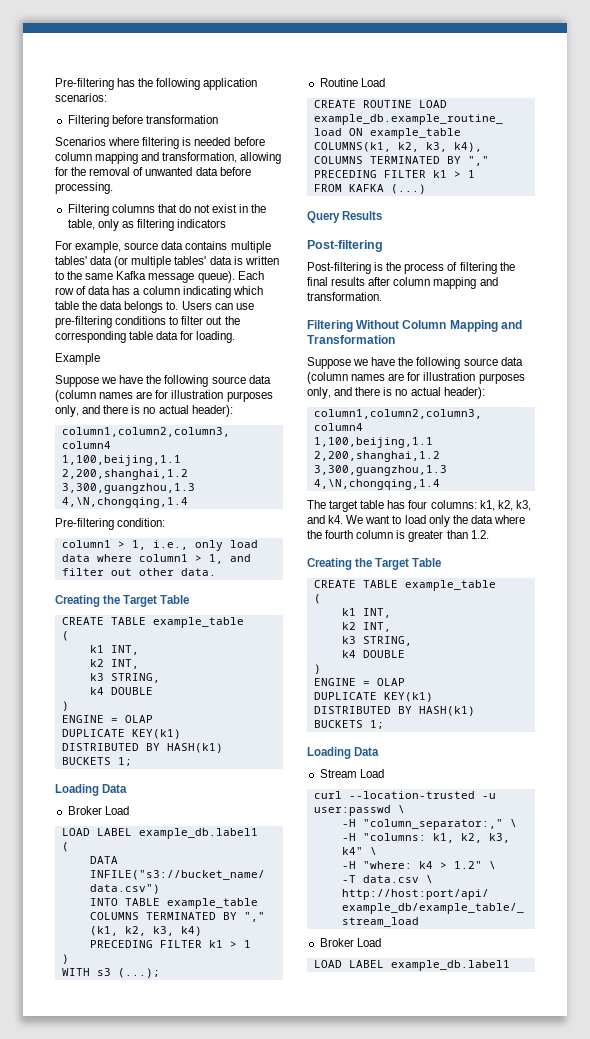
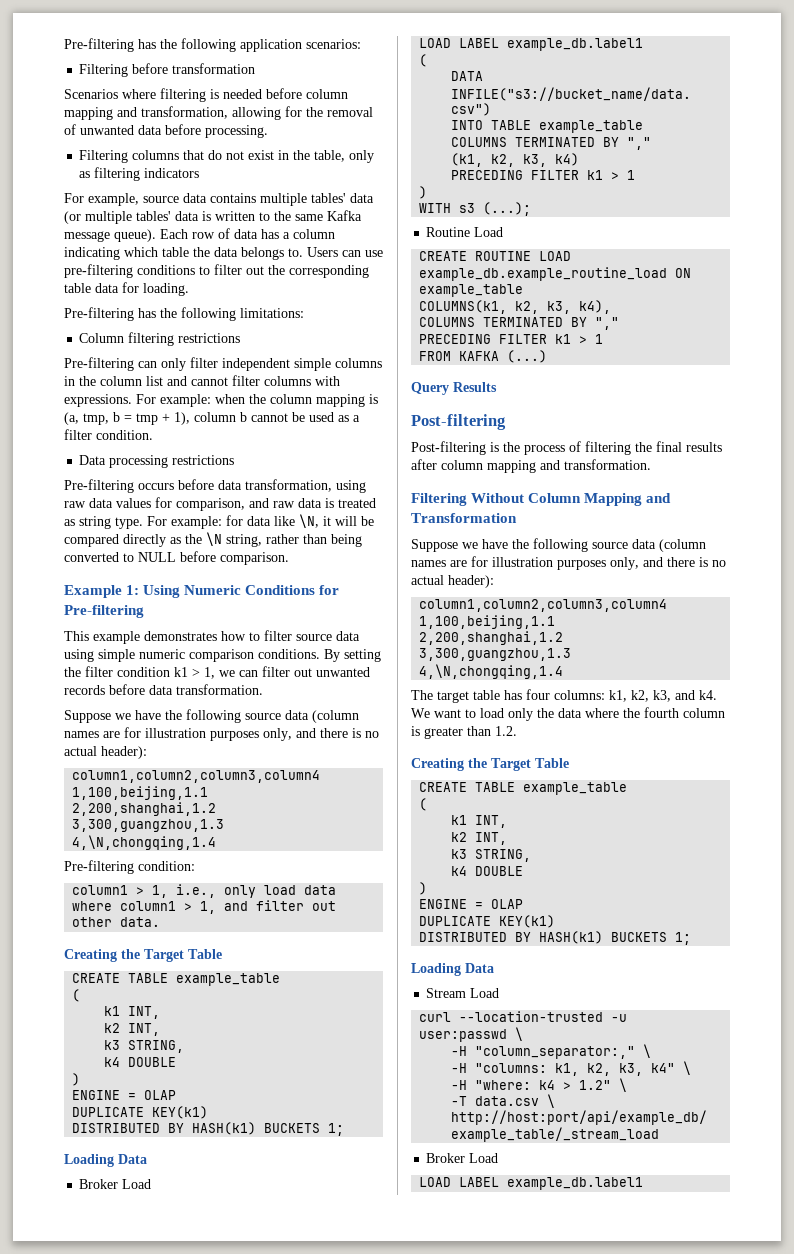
- Example
+ Pre-filtering has the following limitations:
+ Column filtering restrictions
+ Pre-filtering can only filter independent simple columns in the column list and cannot filter columns with expressions. For example: when the column mapping is (a, tmp, b = tmp + 1), column b cannot be used as a filter condition.
+ Data processing restrictions
+ Pre-filtering occurs before data transformation, using raw data values for comparison, and raw data is treated as string type. For example: for data like \N, it will be compared directly as the \N string, rather than being converted to NULL before comparison.
+ Example 1: Using Numeric Conditions for Pre-filtering
+ This example demonstrates how to filter source data using simple numeric comparison conditions. By setting the filter condition k1 > 1, we can filter out unwanted records before data transformation.

